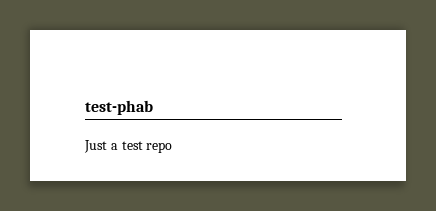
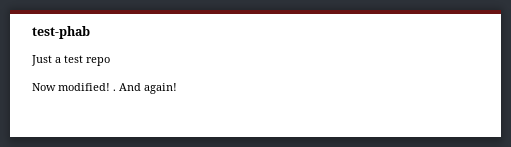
+ Now modified! . And again!

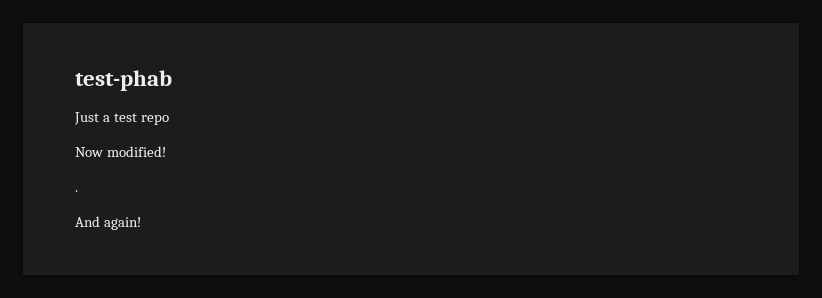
- Now modified! . And again!
+ Now modified!
+ .
+ And again!

